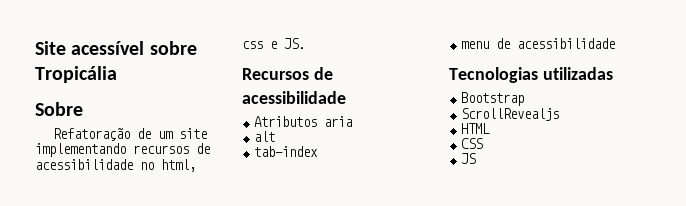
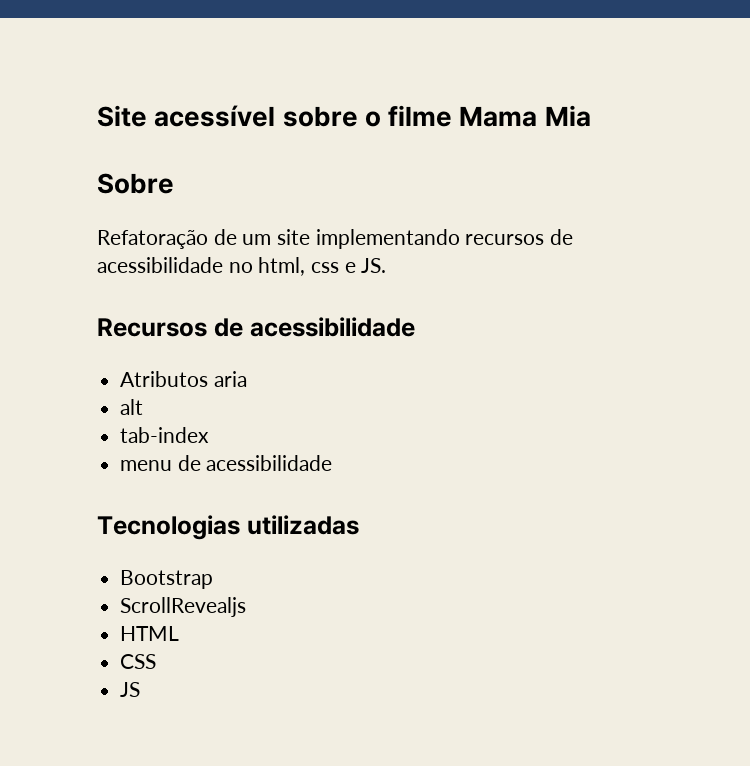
- Site acessível sobre Tropicália
+ Site acessível sobre o filme Mama Mia

